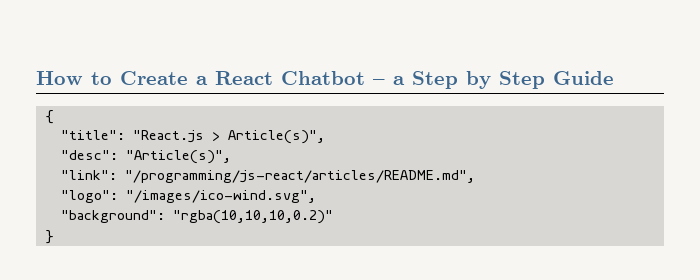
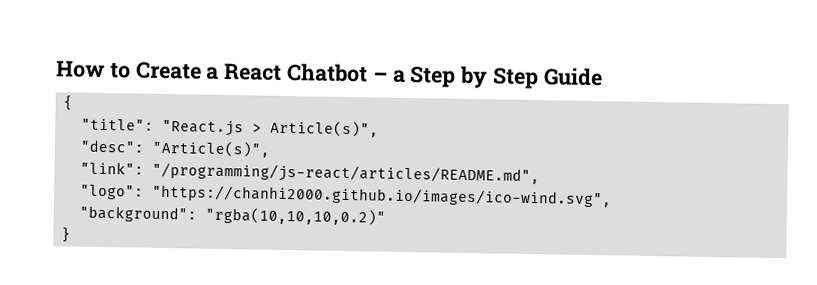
- "logo": "/images/ico-wind.svg",
+ "logo": "https://chanhi2000.github.io/images/ico-wind.svg",

